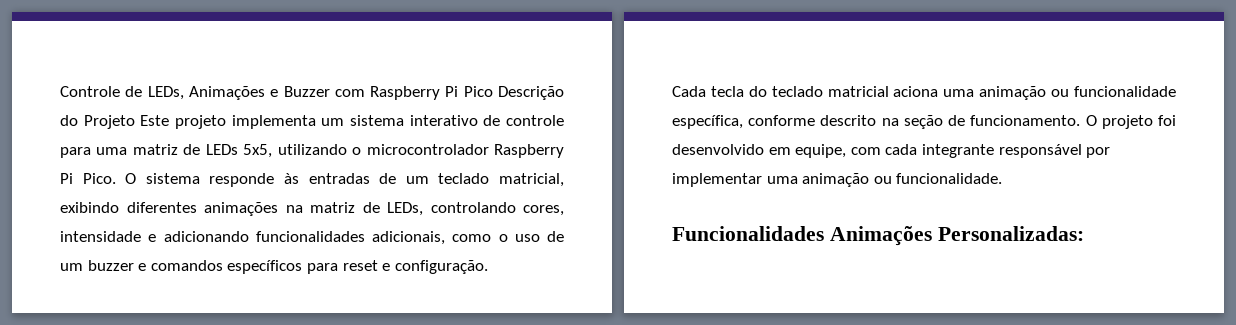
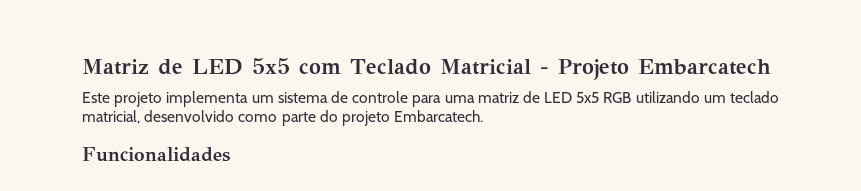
- Controle de LEDs, Animações e Buzzer com Raspberry Pi Pico Descrição do Projeto Este projeto implementa um sistema interativo de controle para uma matriz de LEDs 5x5, utilizando o microcontrolador Raspberry Pi Pico. O sistema responde às entradas de um teclado matricial, exibindo diferentes animações na matriz de LEDs, controlando cores, intensidade e adicionando funcionalidades adicionais, como o uso de um buzzer e comandos específicos para reset e configuração.
- Cada tecla do teclado matricial aciona uma animação ou funcionalidade específica, conforme descrito na seção de funcionamento. O projeto foi desenvolvido em equipe, com cada integrante responsável por implementar uma animação ou funcionalidade.
+ Matriz de LED 5x5 com Teclado Matricial - Projeto Embarcatech
+ Este projeto implementa um sistema de controle para uma matriz de LED 5x5 RGB utilizando um teclado matricial, desenvolvido como parte do projeto Embarcatech.
- Funcionalidades Animações Personalizadas:
+ Funcionalidades

